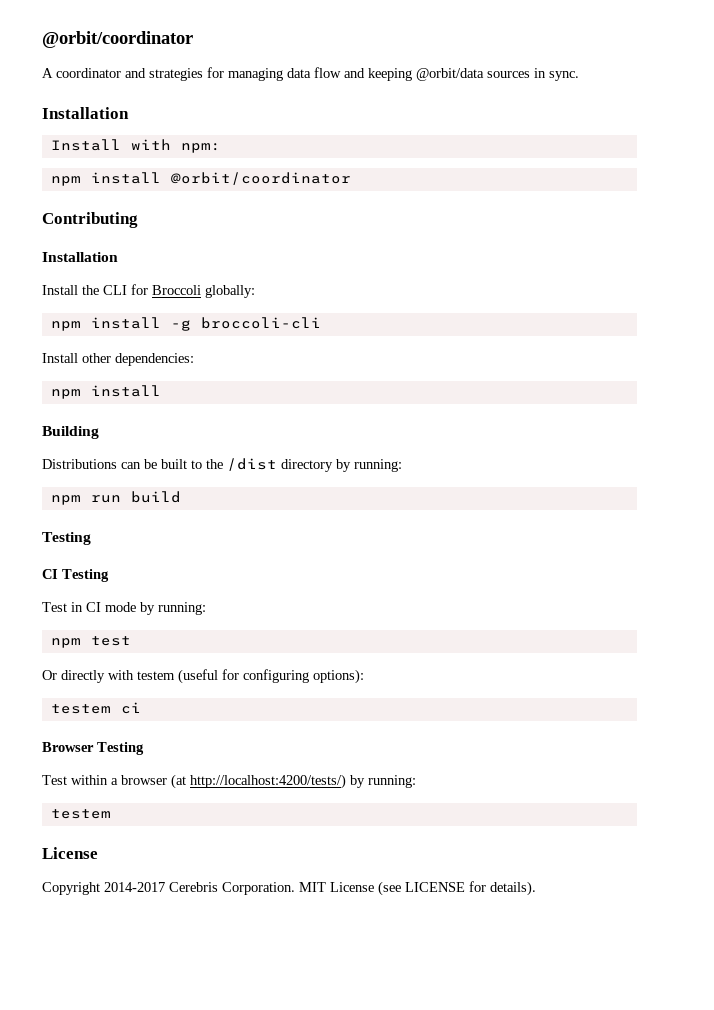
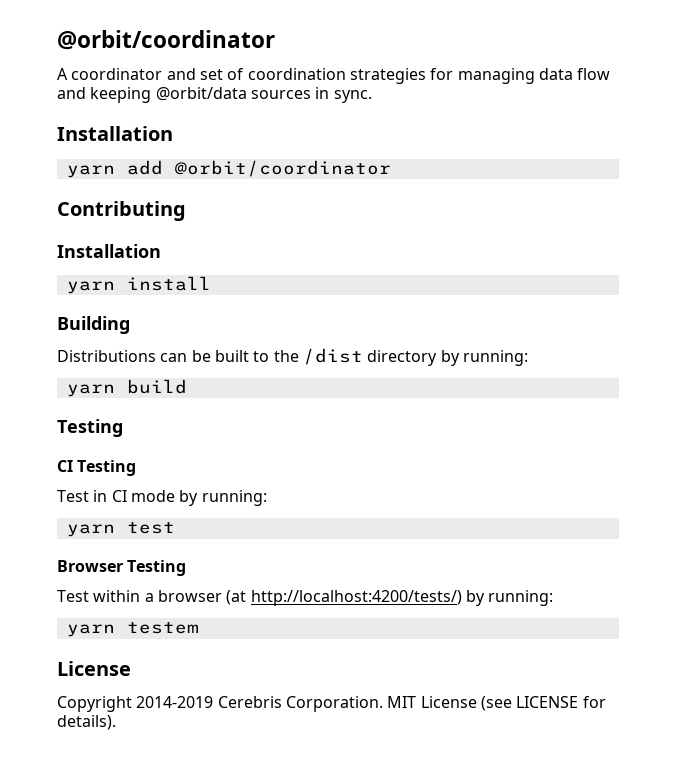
- A coordinator and strategies for managing data flow and keeping @orbit/data sources in sync.
+ A coordinator and set of coordination strategies for managing data flow and keeping @orbit/data sources in sync.
- Install with npm:
- npm install @orbit/coordinator
+ yarn add @orbit/coordinator
  Contributing
  Installation
- Install the CLI for Broccoli globally:
- npm install -g broccoli-cli
- Install other dependencies:
- npm install
+ yarn install
- npm run build
+ yarn build
- npm test
+ yarn test
- Or directly with testem (useful for configuring options):
- testem ci
  Test within a browser (at http://localhost:4200/tests/) by running:
- testem
+ yarn testem
- Copyright 2014-2017 Cerebris Corporation.
+ Copyright 2014-2019 Cerebris Corporation.

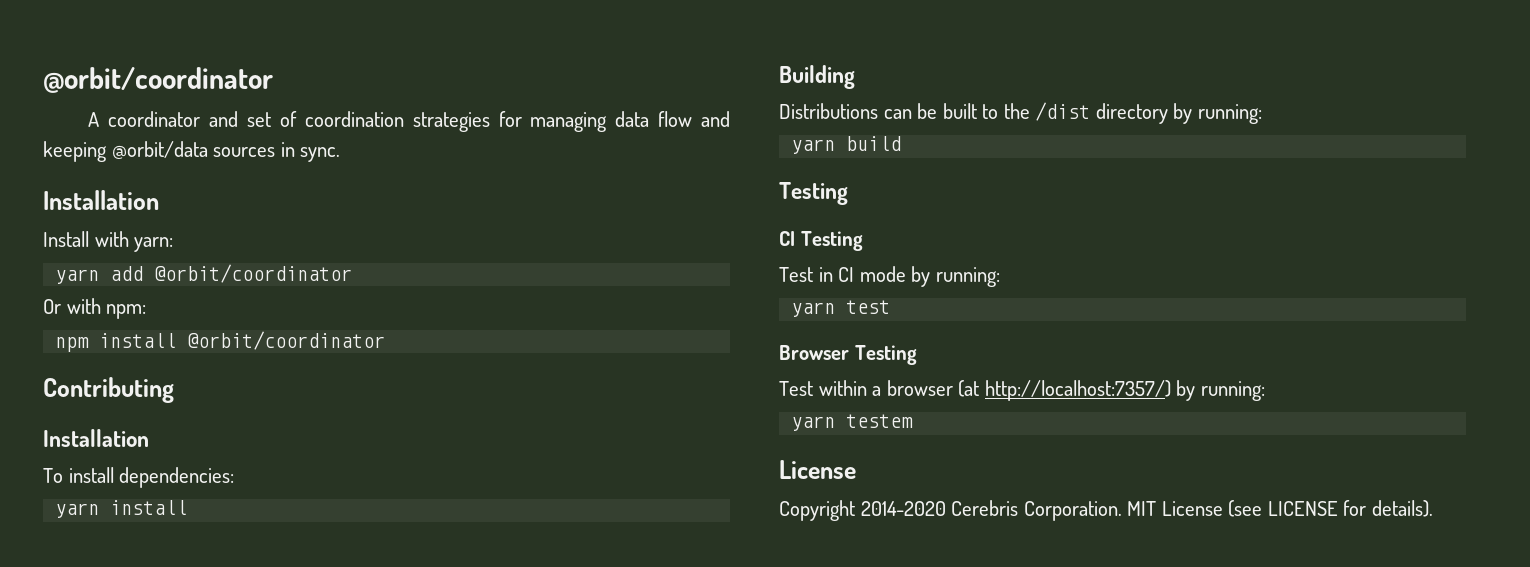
+ Install with yarn:
+ Or with npm:
+ npm install @orbit/coordinator
+ To install dependencies:
- Test within a browser (at http://localhost:4200/tests/) by running:
+ Test within a browser (at http://localhost:7357/) by running:
- Copyright 2014-2019 Cerebris Corporation.
+ Copyright 2014-2020 Cerebris Corporation.

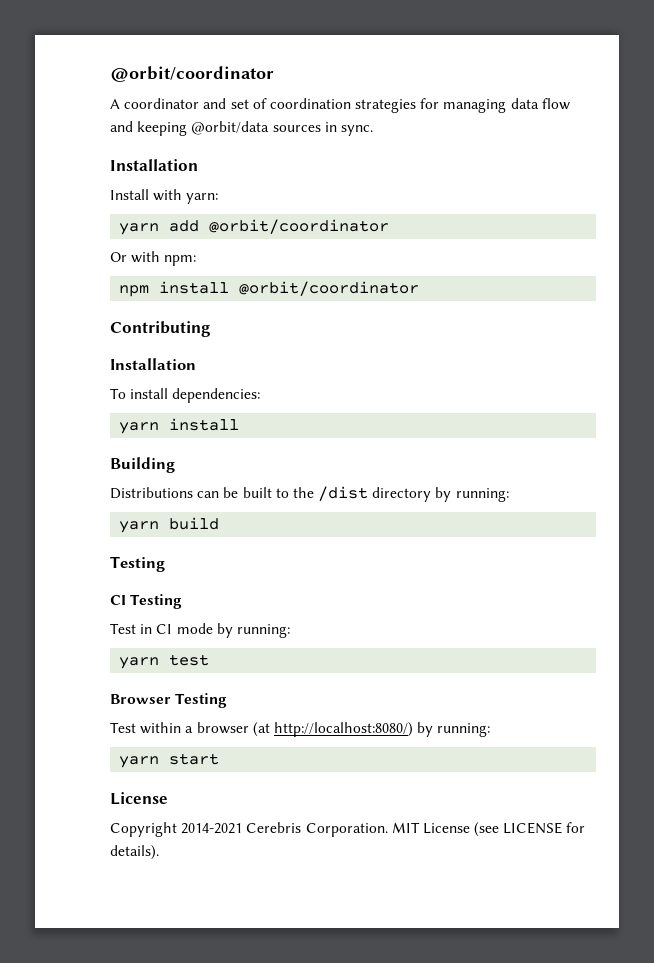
- Test within a browser (at http://localhost:7357/) by running:
- yarn testem
+ Test within a browser (at http://localhost:8080/) by running:
+ yarn start
- Copyright 2014-2020 Cerebris Corporation.
+ Copyright 2014-2021 Cerebris Corporation.

